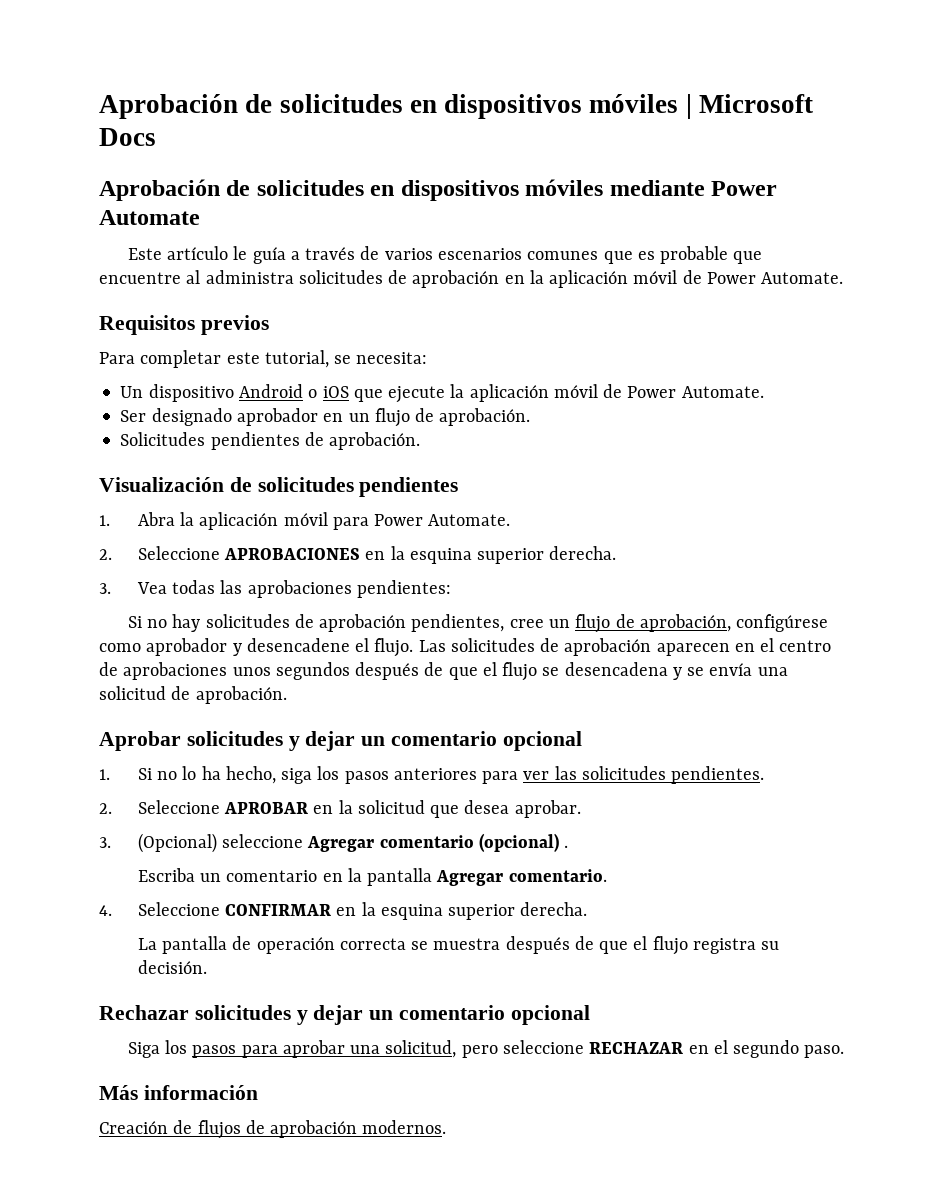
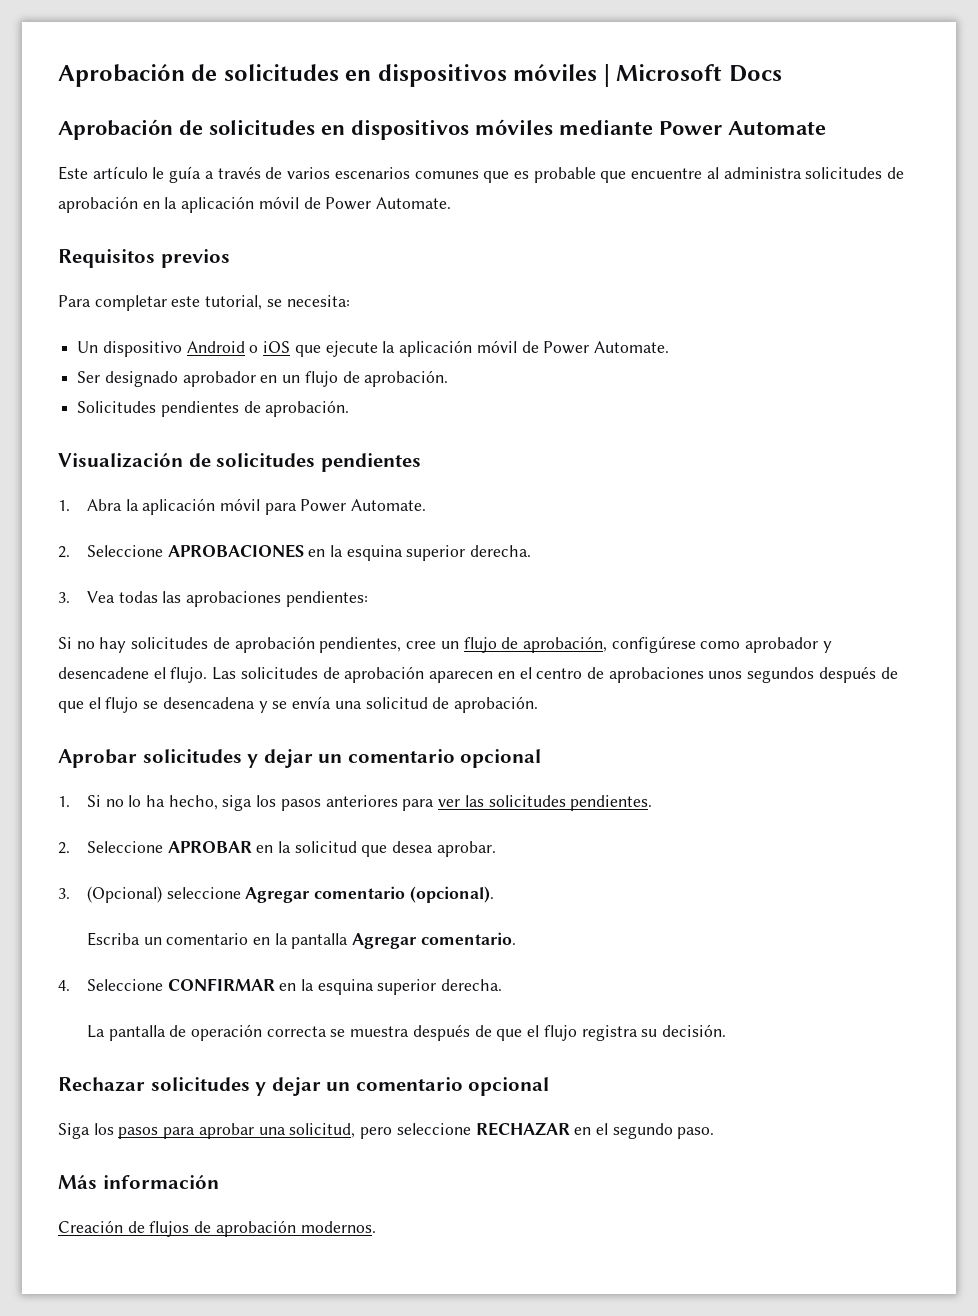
- 3. (Opcional) seleccione Agregar comentario (opcional) .
+ 3. (Opcional) seleccione Agregar comentario (opcional).

